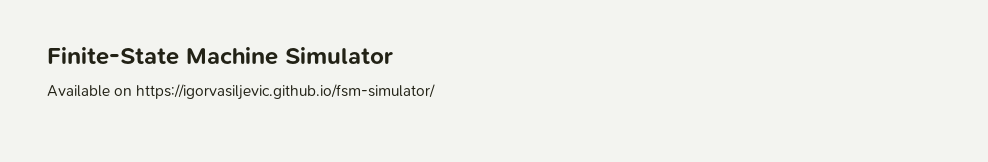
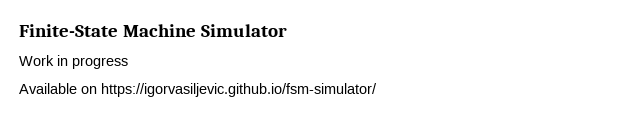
+ Work in progress

